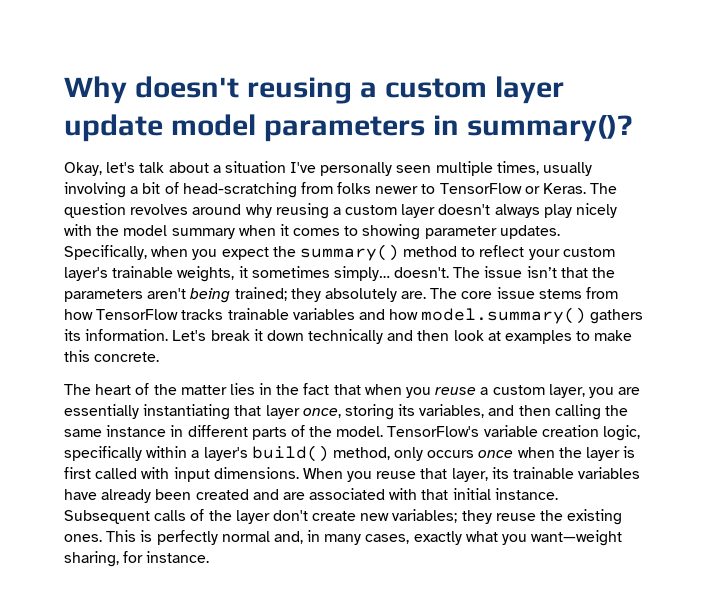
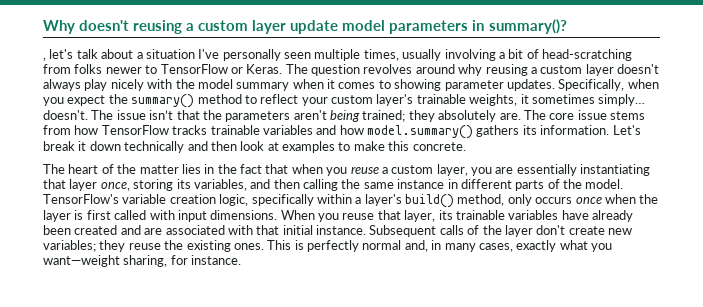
- Okay, let's talk about a situation I've personally seen multiple times, usually involving a bit of head-scratching from folks newer to TensorFlow or Keras.
+ , let's talk about a situation I've personally seen multiple times, usually involving a bit of head-scratching from folks newer to TensorFlow or Keras.

